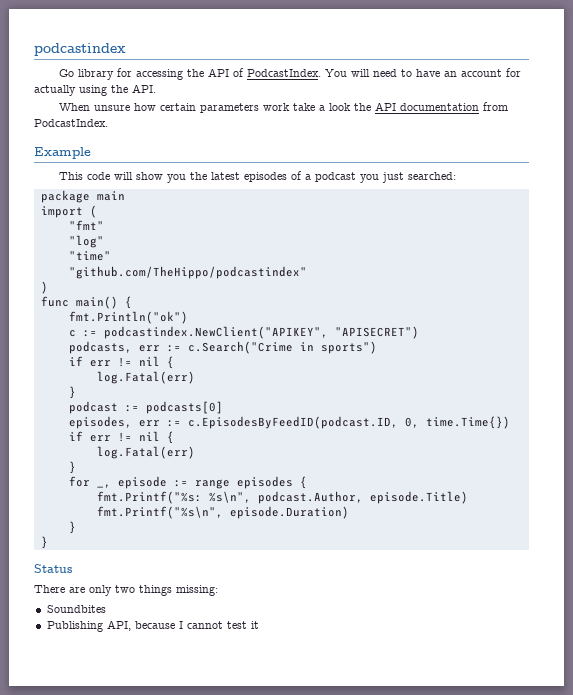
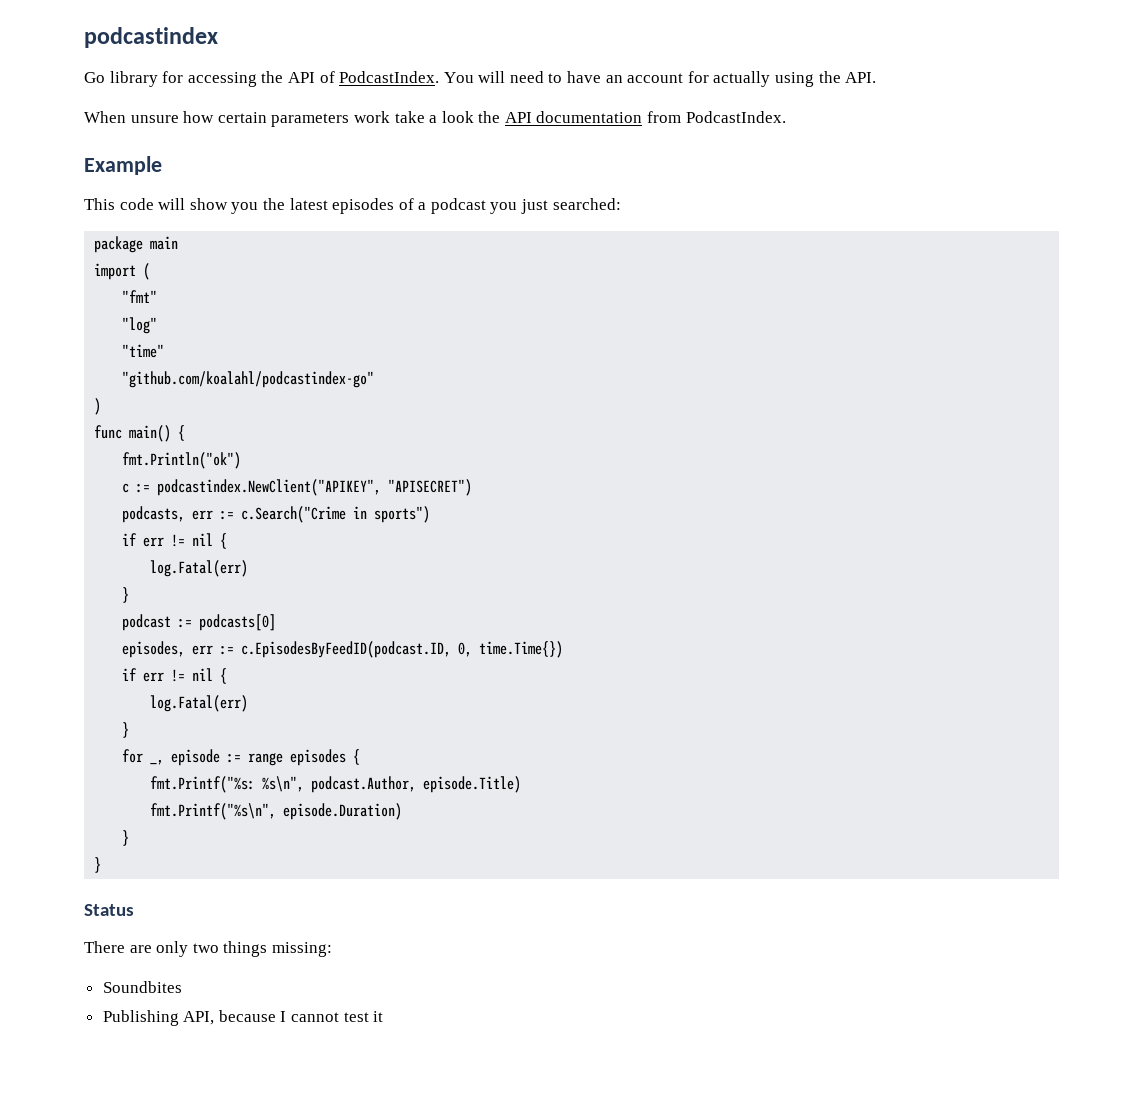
- "github.com/TheHippo/podcastindex"
+ "github.com/koalahl/podcastindex-go"

